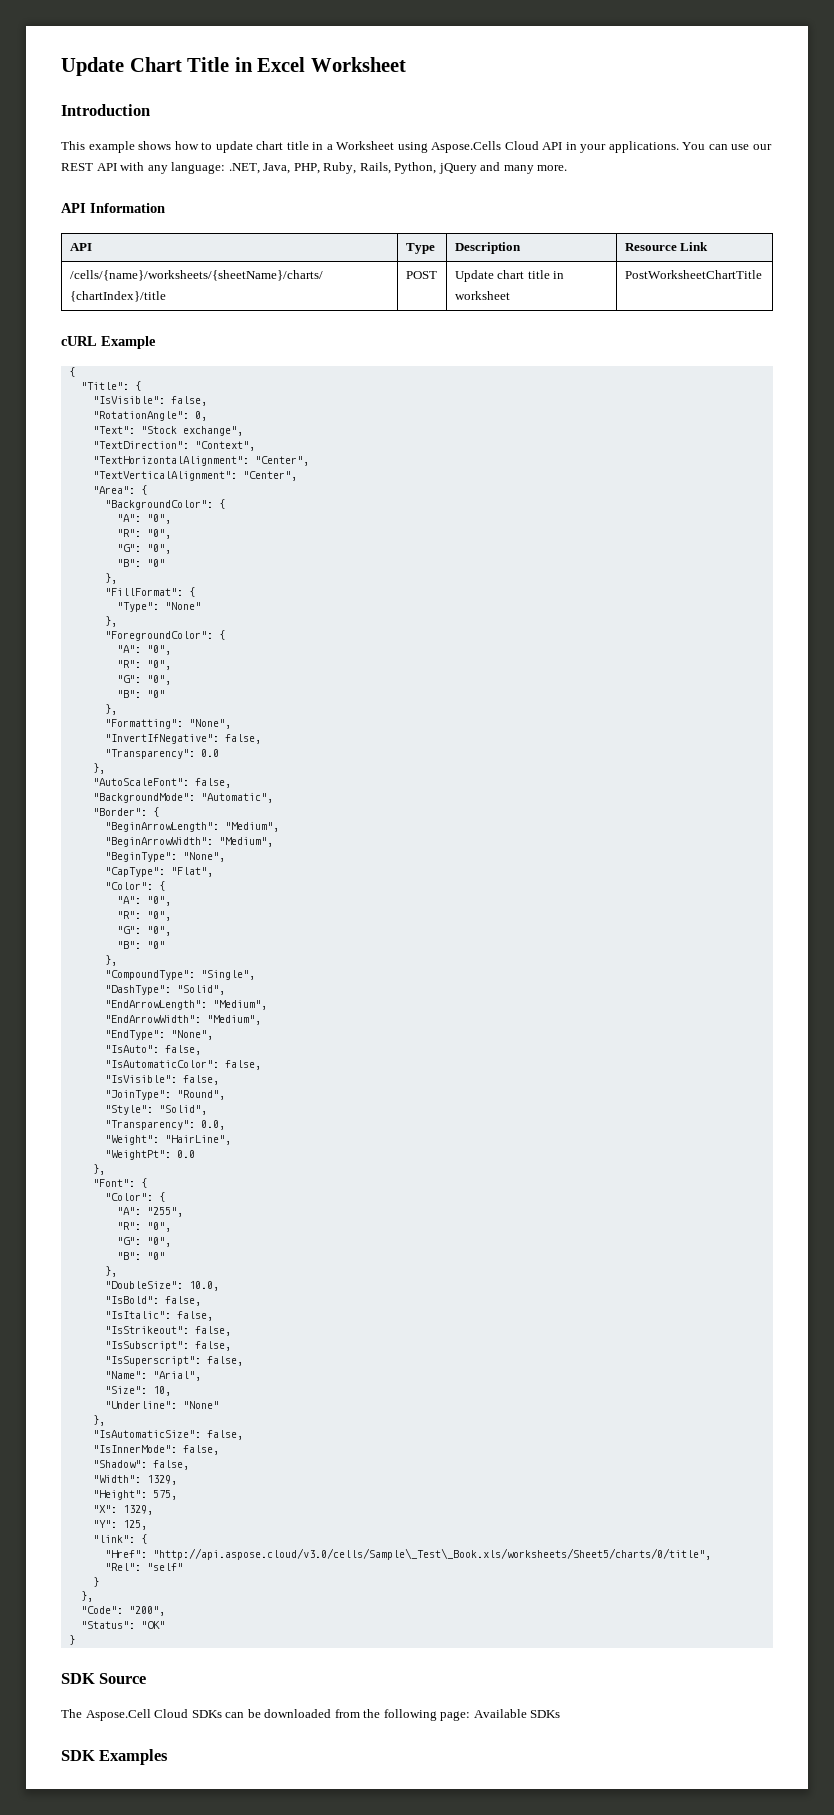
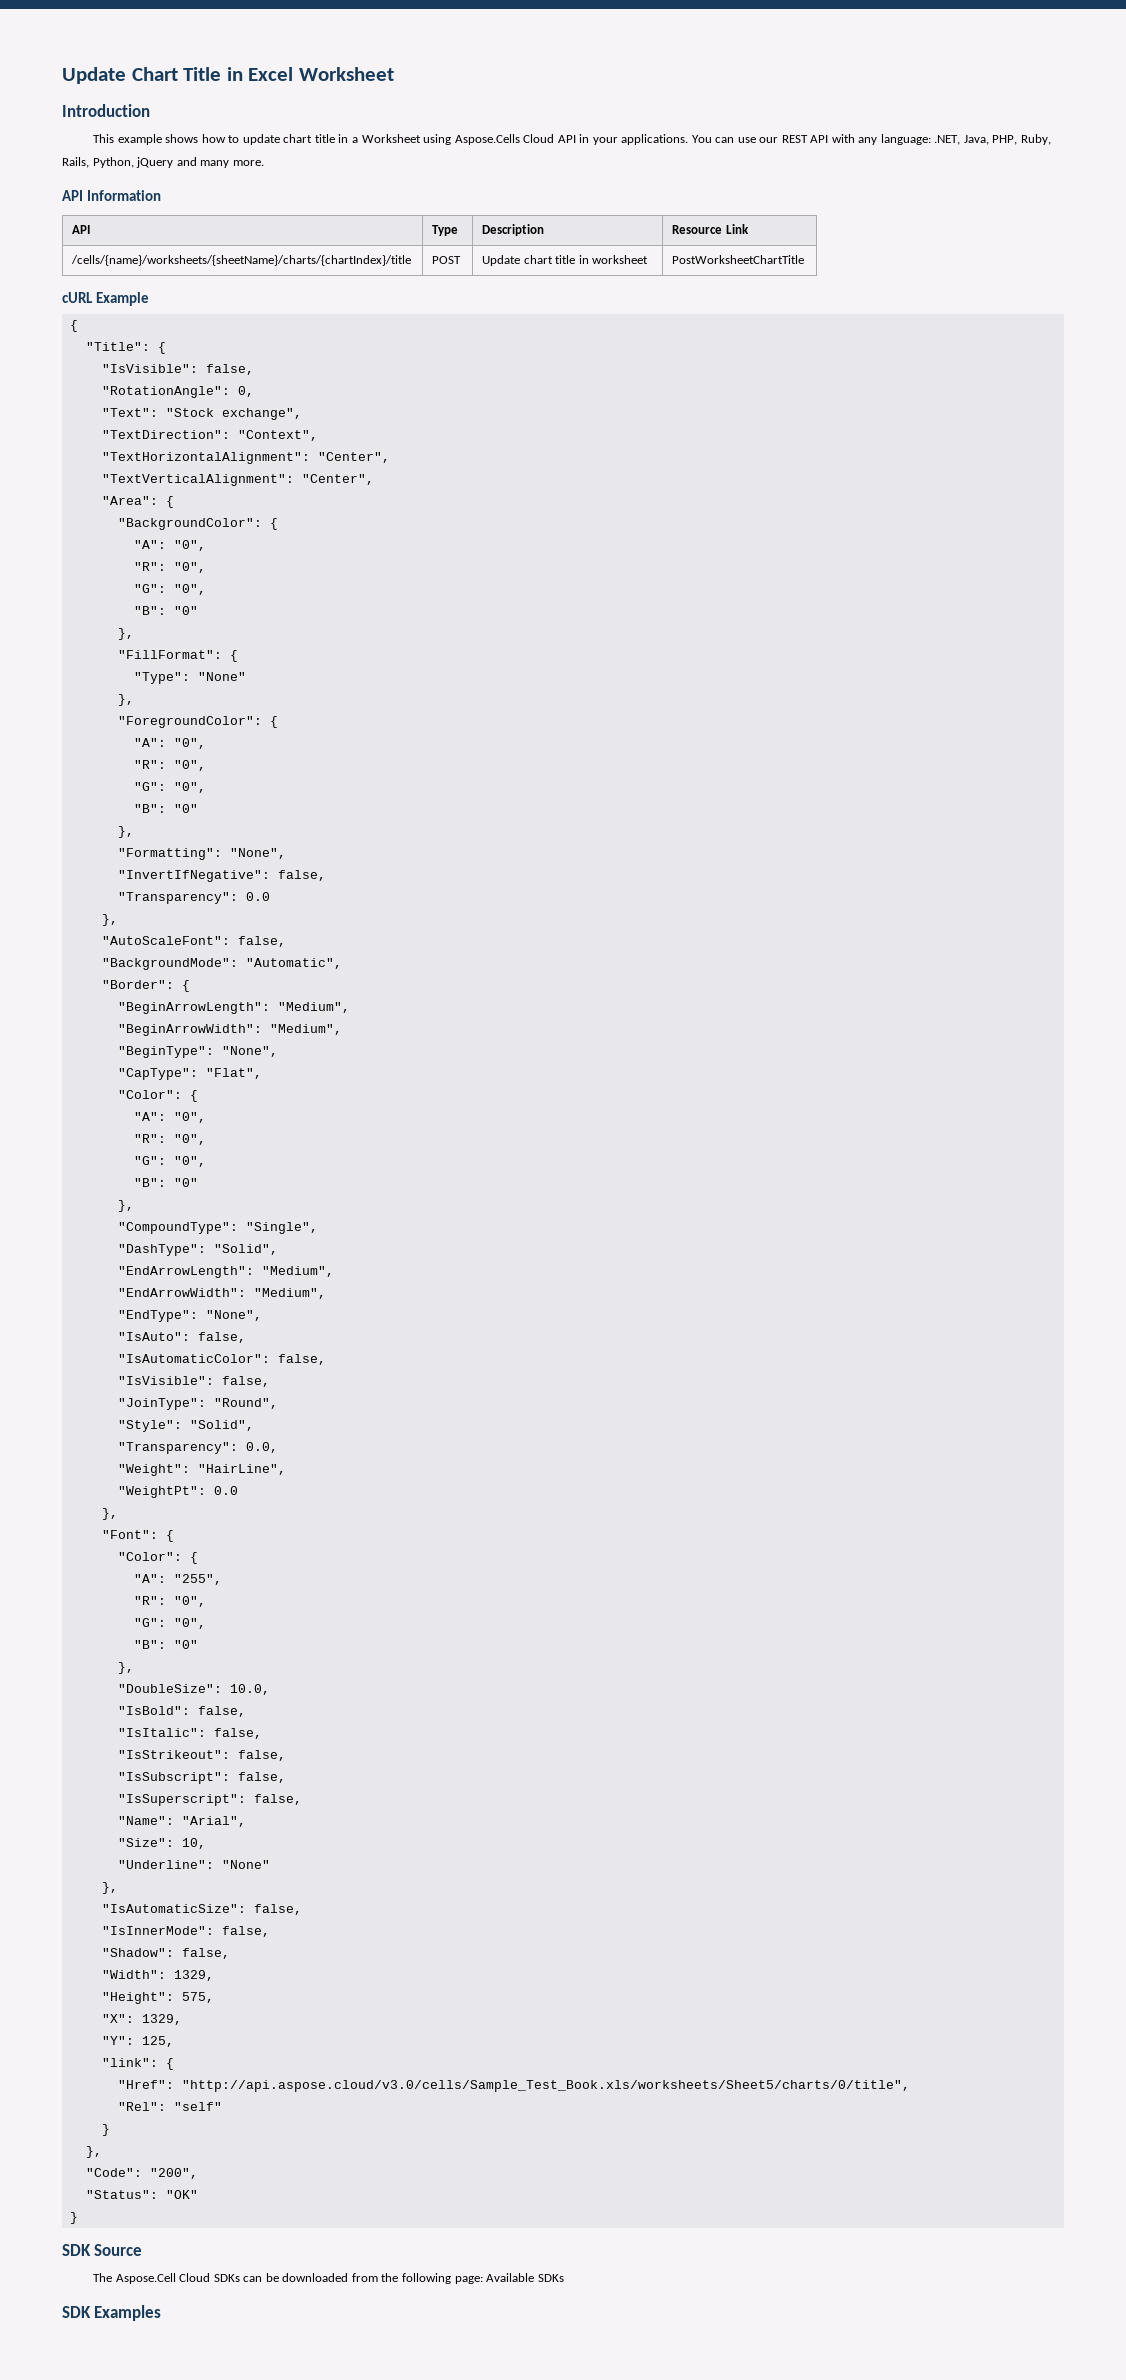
- "Href": "http://api.aspose.cloud/v3.0/cells/Sample\_Test\_Book.xls/worksheets/Sheet5/charts/0/title",
+ "Href": "http://api.aspose.cloud/v3.0/cells/Sample_Test_Book.xls/worksheets/Sheet5/charts/0/title",

